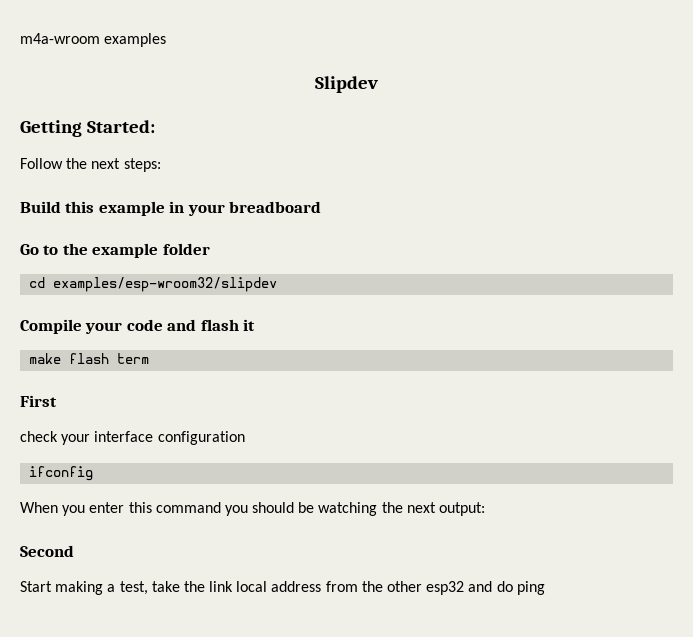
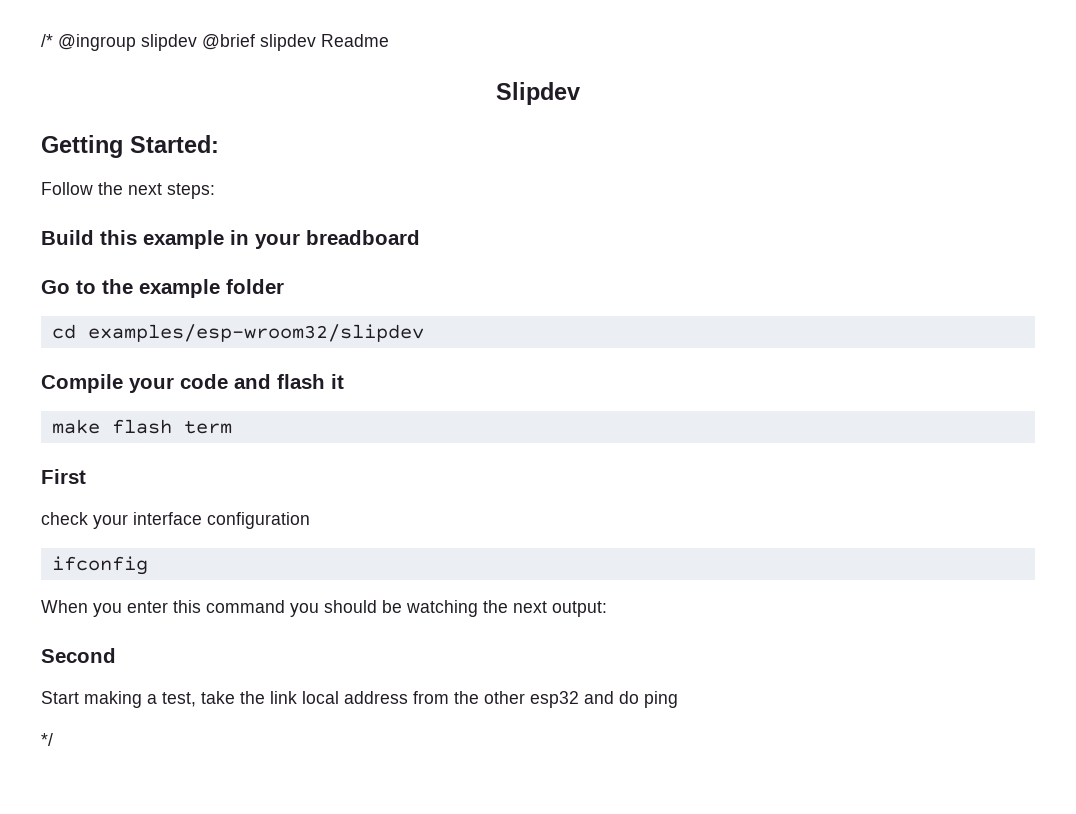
- m4a-wroom examples
+ /* @ingroup slipdev @brief slipdev Readme
+ */

